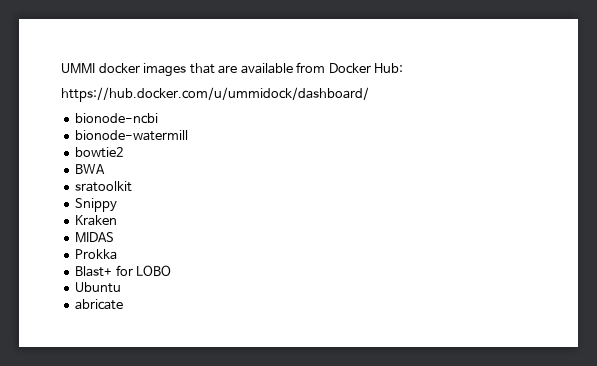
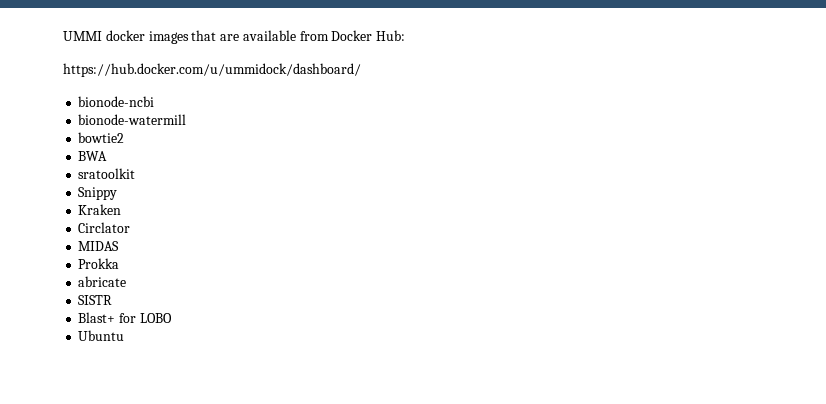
+ Circlator
+ abricate
+ SISTR
- abricate

